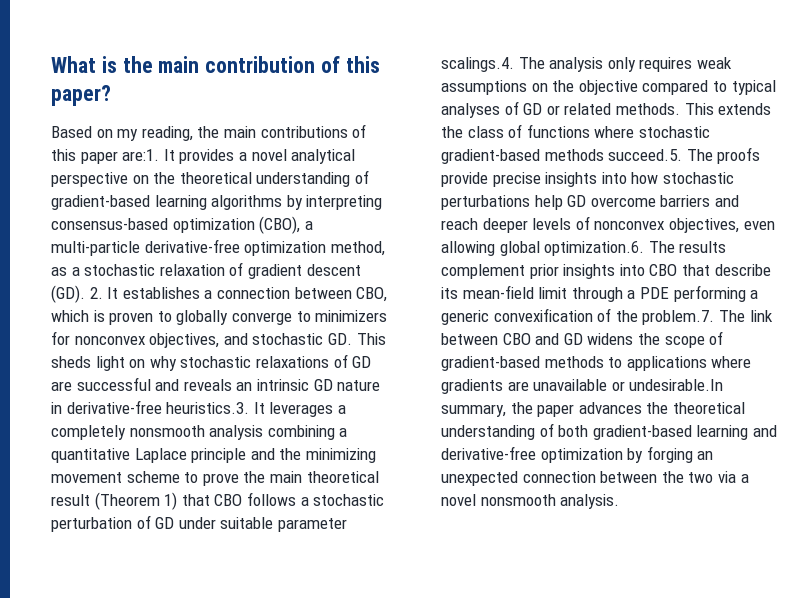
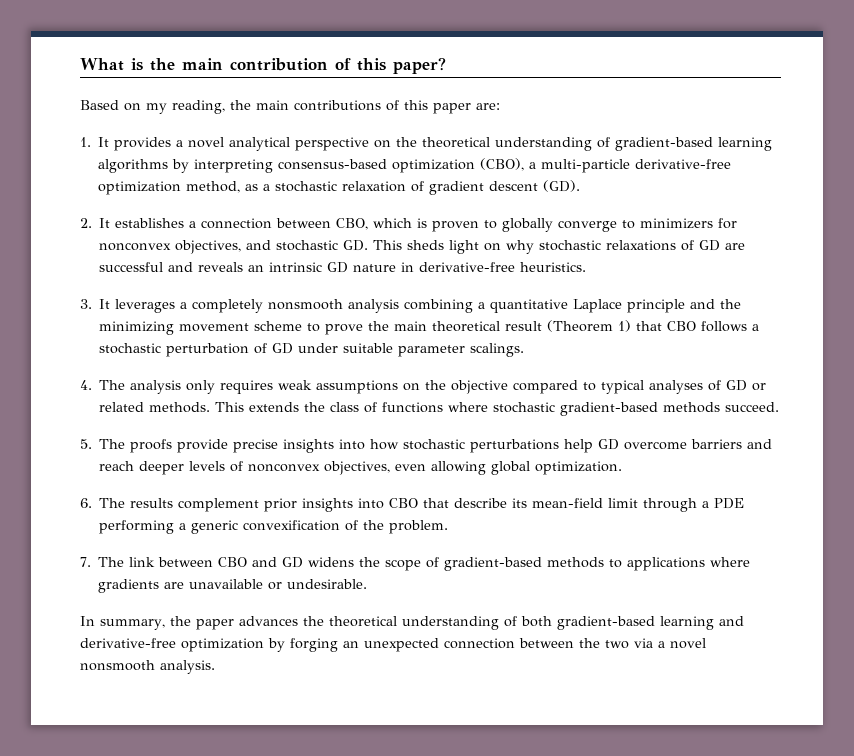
- Based on my reading, the main contributions of this paper are:1. It provides a novel analytical perspective on the theoretical understanding of gradient-based learning algorithms by interpreting consensus-based optimization (CBO), a multi-particle derivative-free optimization method, as a stochastic relaxation of gradient descent (GD). 2. It establishes a connection between CBO, which is proven to globally converge to minimizers for nonconvex objectives, and stochastic GD. This sheds light on why stochastic relaxations of GD are successful and reveals an intrinsic GD nature in derivative-free heuristics.3. It leverages a completely nonsmooth analysis combining a quantitative Laplace principle and the minimizing movement scheme to prove the main theoretical result (Theorem 1) that CBO follows a stochastic perturbation of GD under suitable parameter scalings.4. The analysis only requires weak assumptions on the objective compared to typical analyses of GD or related methods.
+ Based on my reading, the main contributions of this paper are:
+ 1. It provides a novel analytical perspective on the theoretical understanding of gradient-based learning algorithms by interpreting consensus-based optimization (CBO), a multi-particle derivative-free optimization method, as a stochastic relaxation of gradient descent (GD).
+ 2. It establishes a connection between CBO, which is proven to globally converge to minimizers for nonconvex objectives, and stochastic GD. This sheds light on why stochastic relaxations of GD are successful and reveals an intrinsic GD nature in derivative-free heuristics.
+ 3. It leverages a completely nonsmooth analysis combining a quantitative Laplace principle and the minimizing movement scheme to prove the main theoretical result (Theorem 1) that CBO follows a stochastic perturbation of GD under suitable parameter scalings.
+ 4. The analysis only requires weak assumptions on the objective compared to typical analyses of GD or related methods.
- This extends the class of functions where stochastic gradient-based methods succeed.5. The proofs provide precise insights into how stochastic perturbations help GD overcome barriers and reach deeper levels of nonconvex objectives, even allowing global optimization.6. The results complement prior insights into CBO that describe its mean-field limit through a PDE performing a generic convexification of the problem.7. The link between CBO and GD widens the scope of gradient-based methods to applications where gradients are unavailable or undesirable.In summary, the paper advances the theoretical understanding of both gradient-based learning and derivative-free optimization by forging an unexpected connection between the two via a novel nonsmooth analysis.
+ This extends the class of functions where stochastic gradient-based methods succeed.
+ 5. The proofs provide precise insights into how stochastic perturbations help GD overcome barriers and reach deeper levels of nonconvex objectives, even allowing global optimization.
+ 6. The results complement prior insights into CBO that describe its mean-field limit through a PDE performing a generic convexification of the problem.
+ 7. The link between CBO and GD widens the scope of gradient-based methods to applications where gradients are unavailable or undesirable.
+ In summary, the paper advances the theoretical understanding of both gradient-based learning and derivative-free optimization by forging an unexpected connection between the two via a novel nonsmooth analysis.

